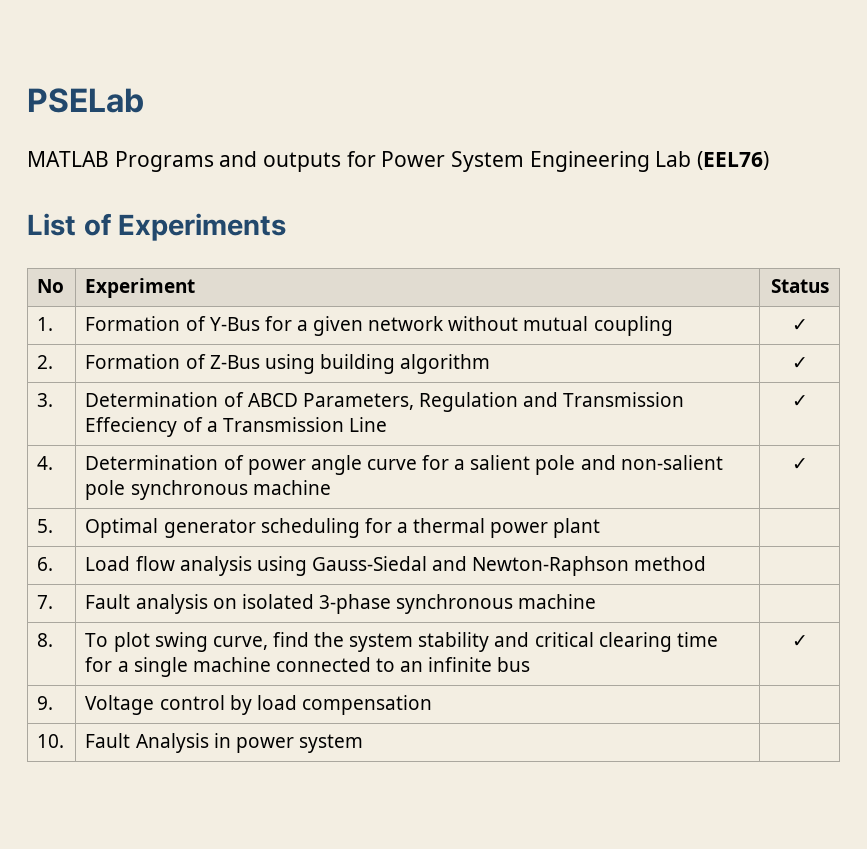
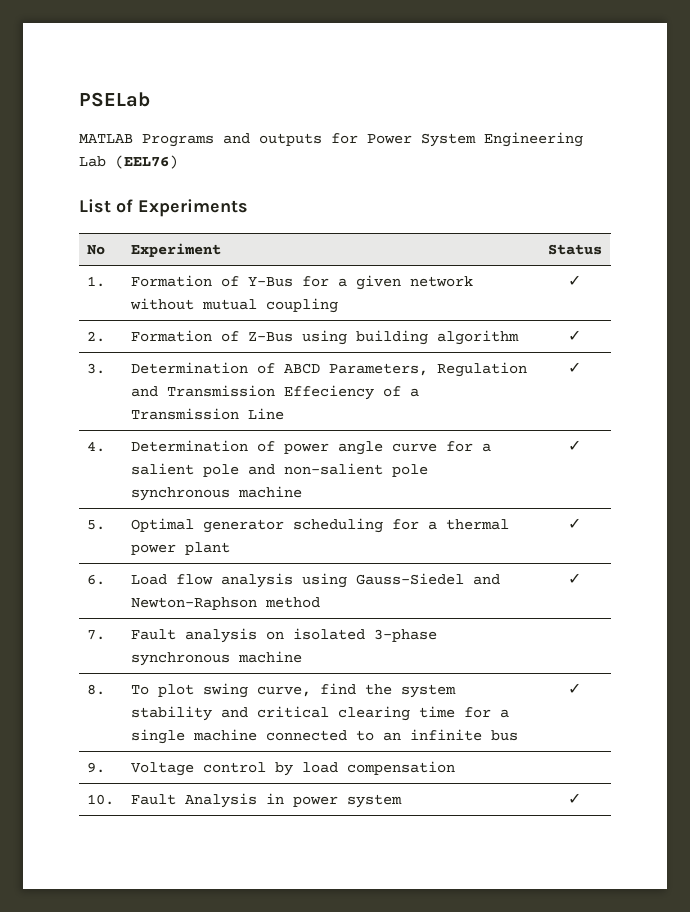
- 5. | Optimal generator scheduling for a thermal power plant |
+ 5. | Optimal generator scheduling for a thermal power plant | ✓
- 6. | Load flow analysis using Gauss-Siedal and Newton-Raphson method |
+ 6. | Load flow analysis using Gauss-Siedel and Newton-Raphson method | ✓
- 10. | Fault Analysis in power system |
+ 10. | Fault Analysis in power system | ✓

